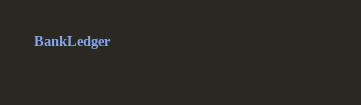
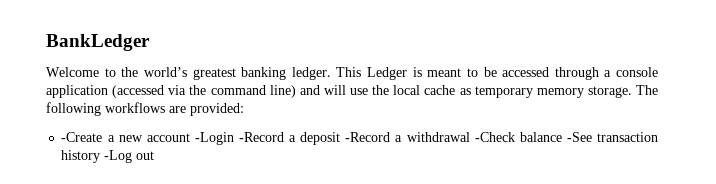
+ Welcome to the world’s greatest banking ledger. This Ledger is meant to be accessed through a console application (accessed via the command line) and will use the local cache as temporary memory storage. The following workflows are provided:
+ -Create a new account -Login -Record a deposit -Record a withdrawal -Check balance -See transaction history -Log out

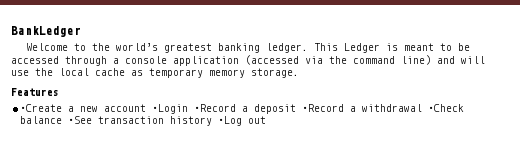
- This Ledger is meant to be accessed through a console application (accessed via the command line) and will use the local cache as temporary memory storage. The following workflows are provided:
- -Create a new account -Login -Record a deposit -Record a withdrawal -Check balance -See transaction history -Log out
+ This Ledger is meant to be accessed through a console application (accessed via the command line) and will use the local cache as temporary memory storage.
+ Features
+ •Create a new account •Login •Record a deposit •Record a withdrawal •Check balance •See transaction history •Log out

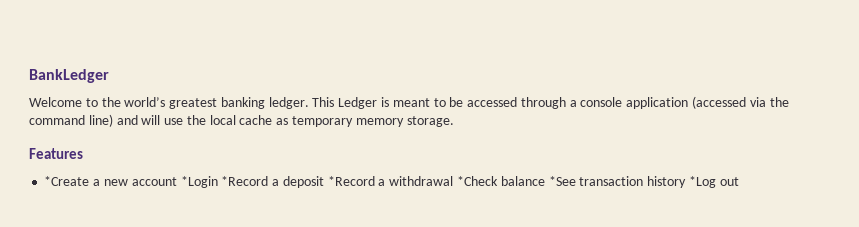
- •Create a new account •Login •Record a deposit •Record a withdrawal •Check balance •See transaction history •Log out
+ *Create a new account *Login *Record a deposit *Record a withdrawal *Check balance *See transaction history *Log out

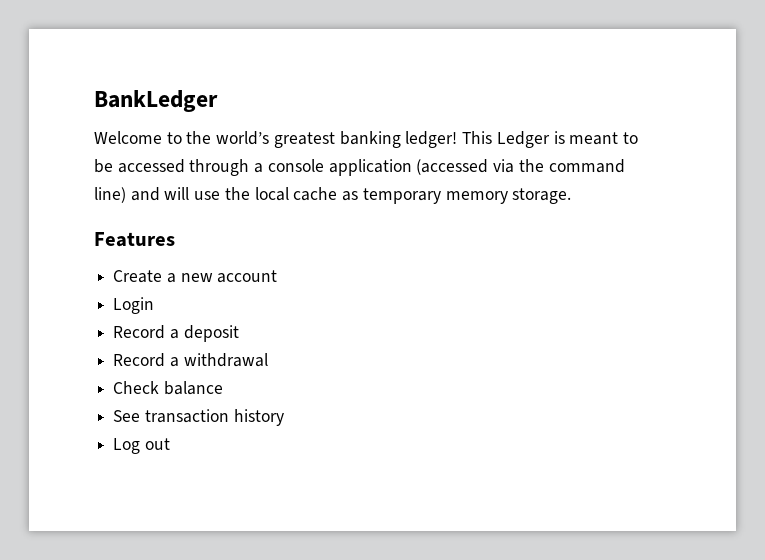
- Welcome to the world’s greatest banking ledger.
+ Welcome to the world’s greatest banking ledger!
- *Create a new account *Login *Record a deposit *Record a withdrawal *Check balance *See transaction history *Log out
+ Create a new account
+ Login
+ Record a deposit
+ Record a withdrawal
+ Check balance
+ See transaction history
+ Log out

